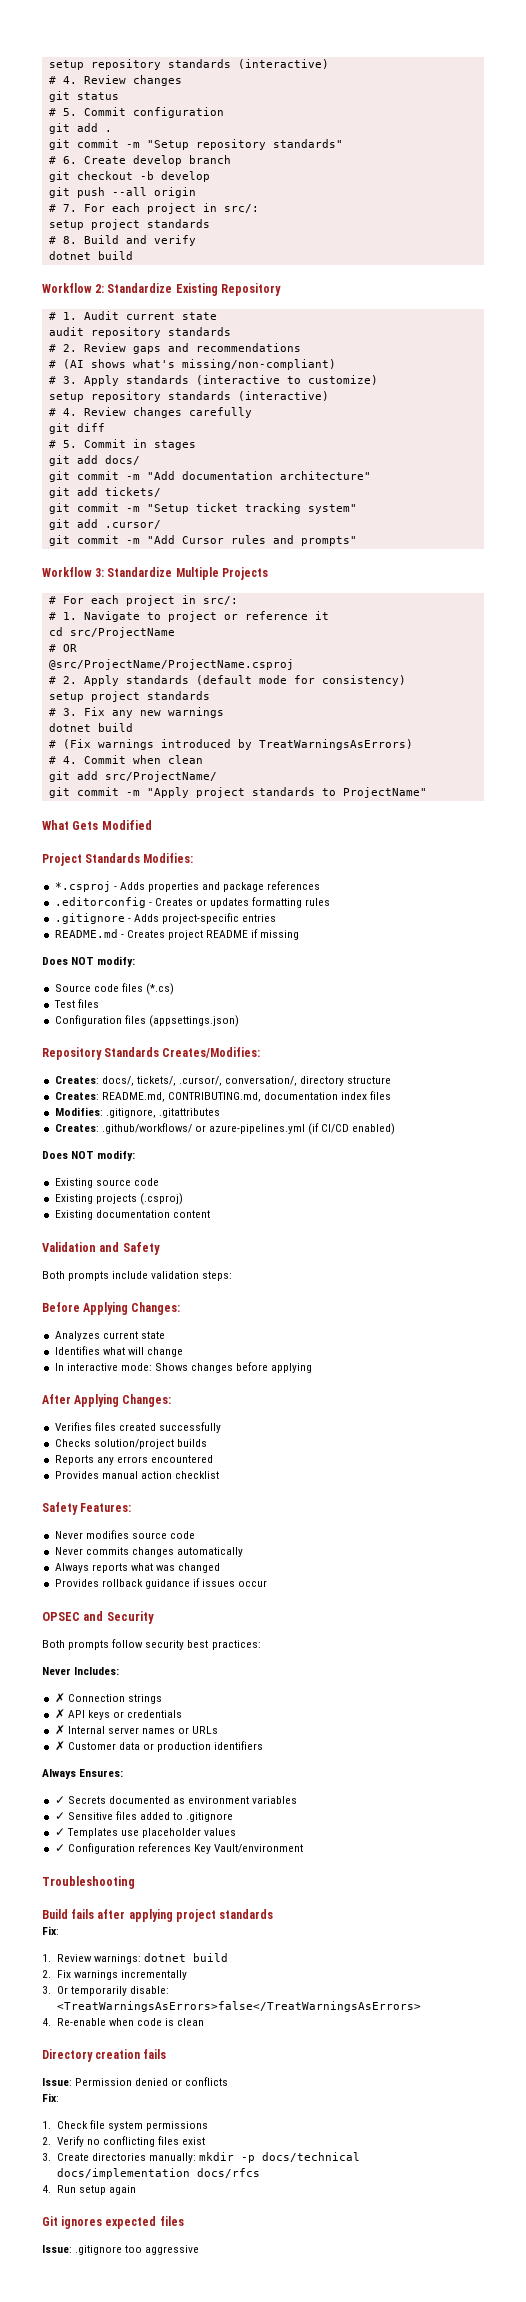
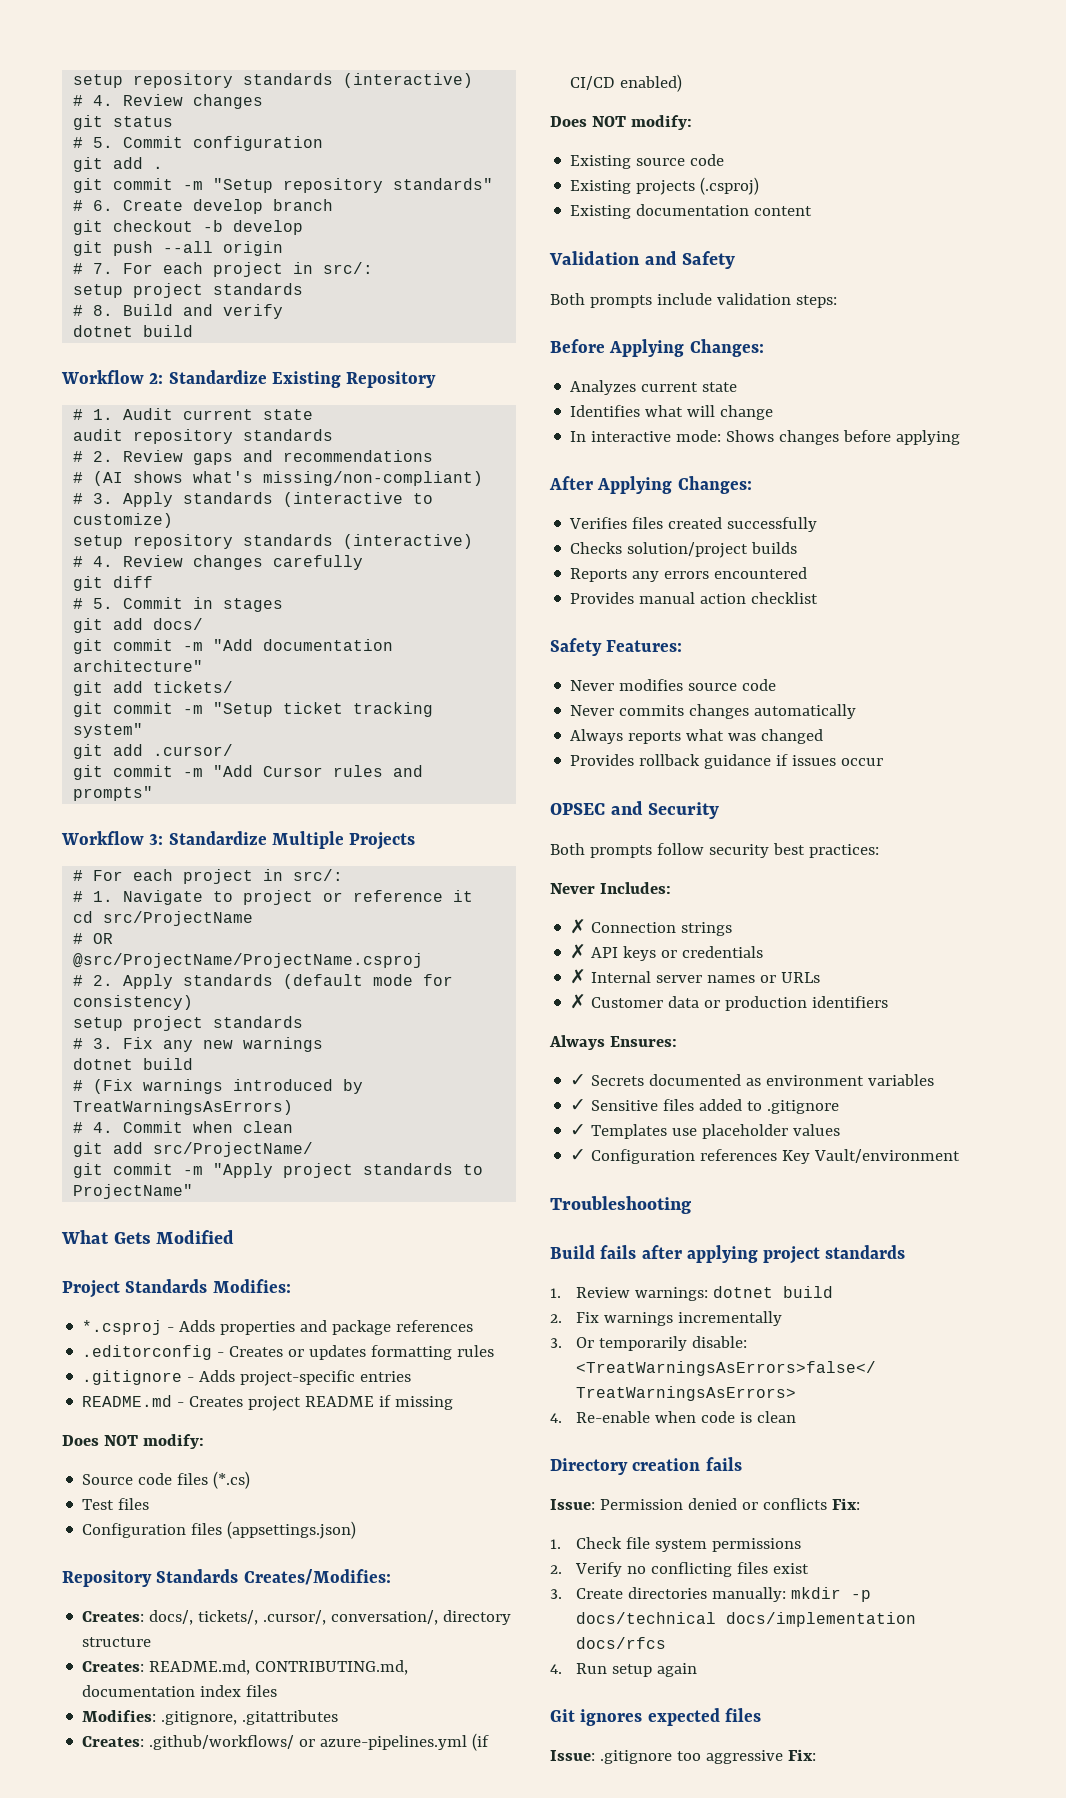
  Build fails after applying project standards
- Fix:
- Issue: Permission denied or conflicts
- Fix:
+ Issue: Permission denied or conflicts Fix:
- Issue: .gitignore too aggressive
+ Issue: .gitignore too aggressive Fix:

